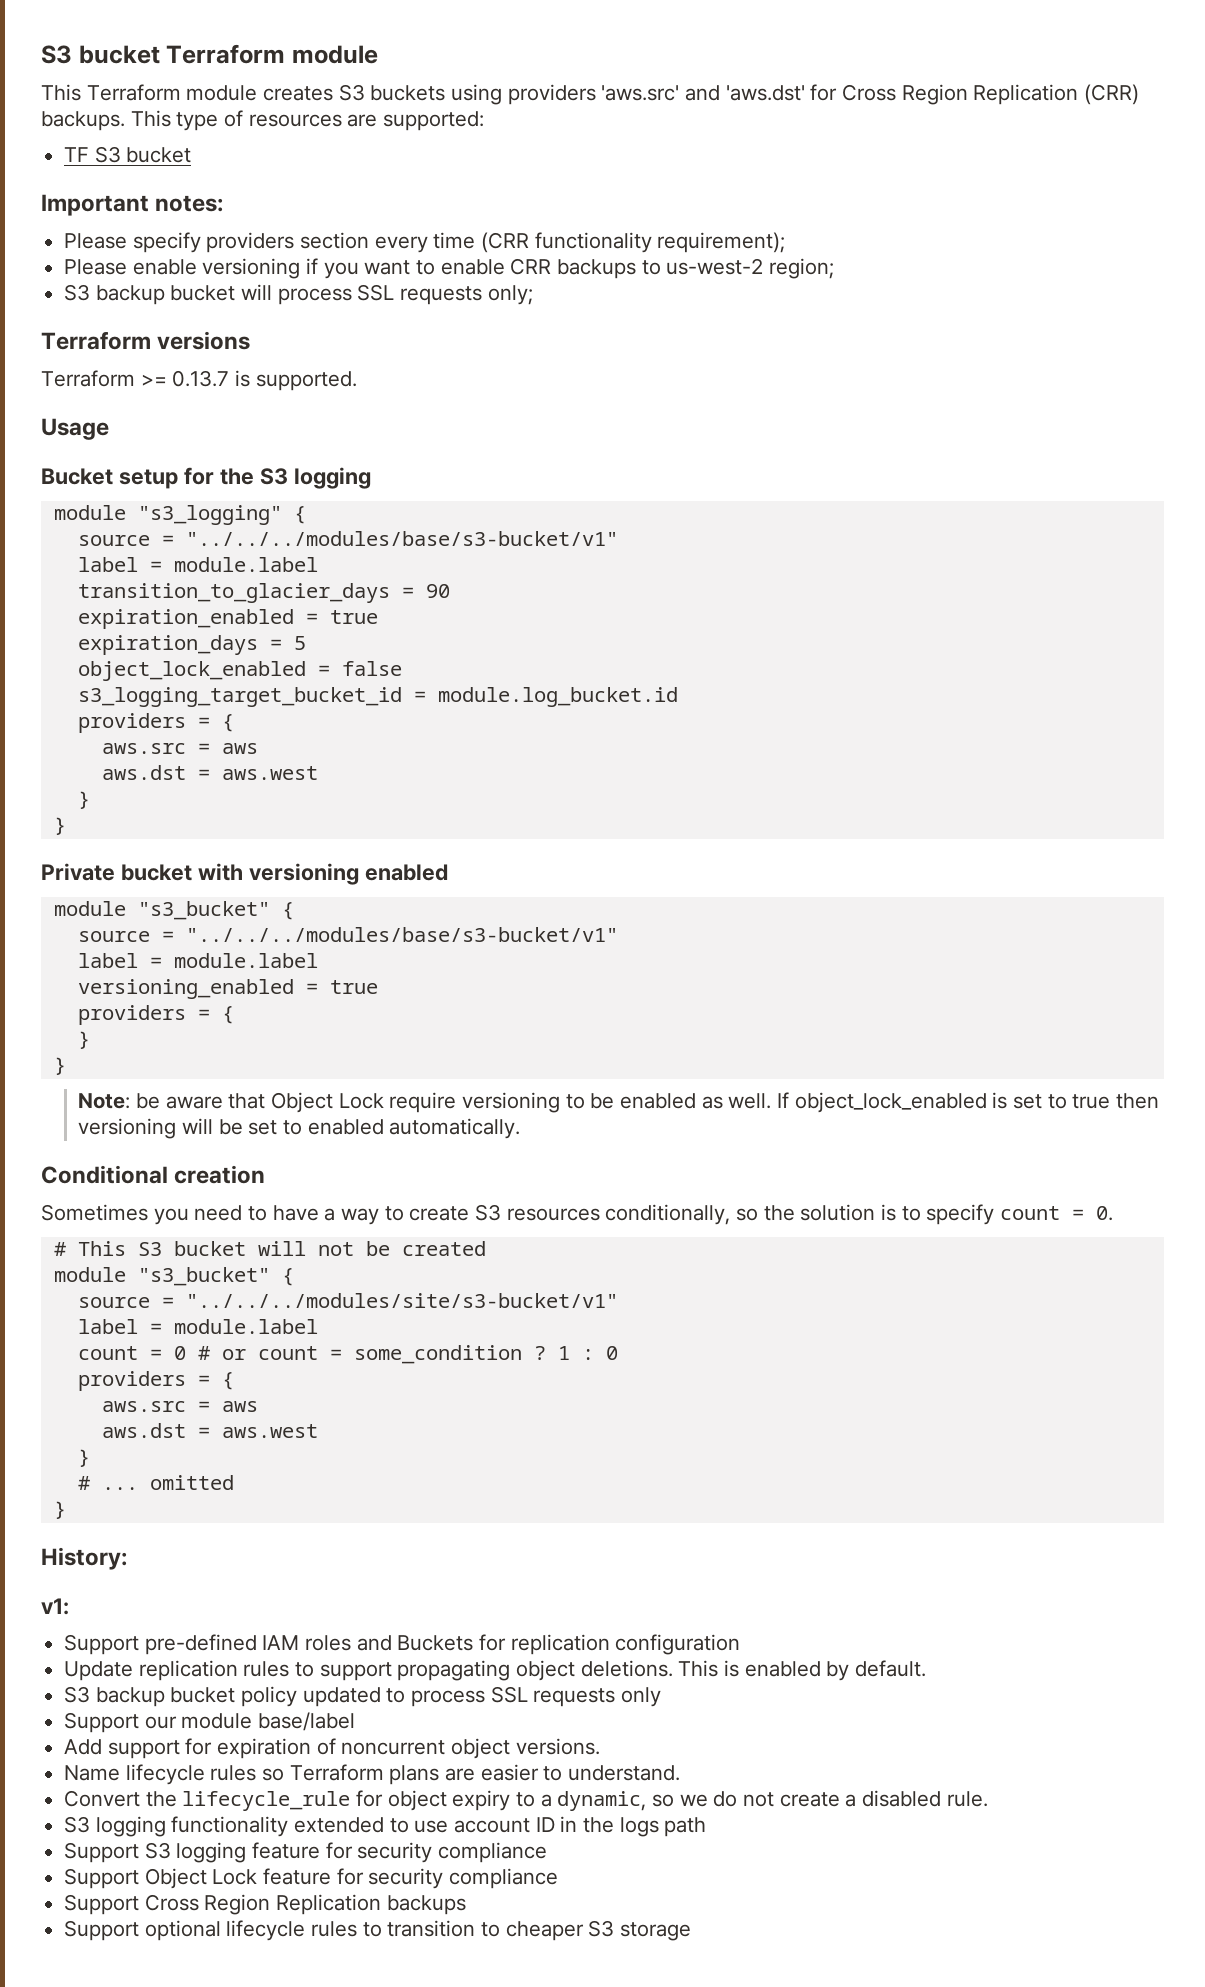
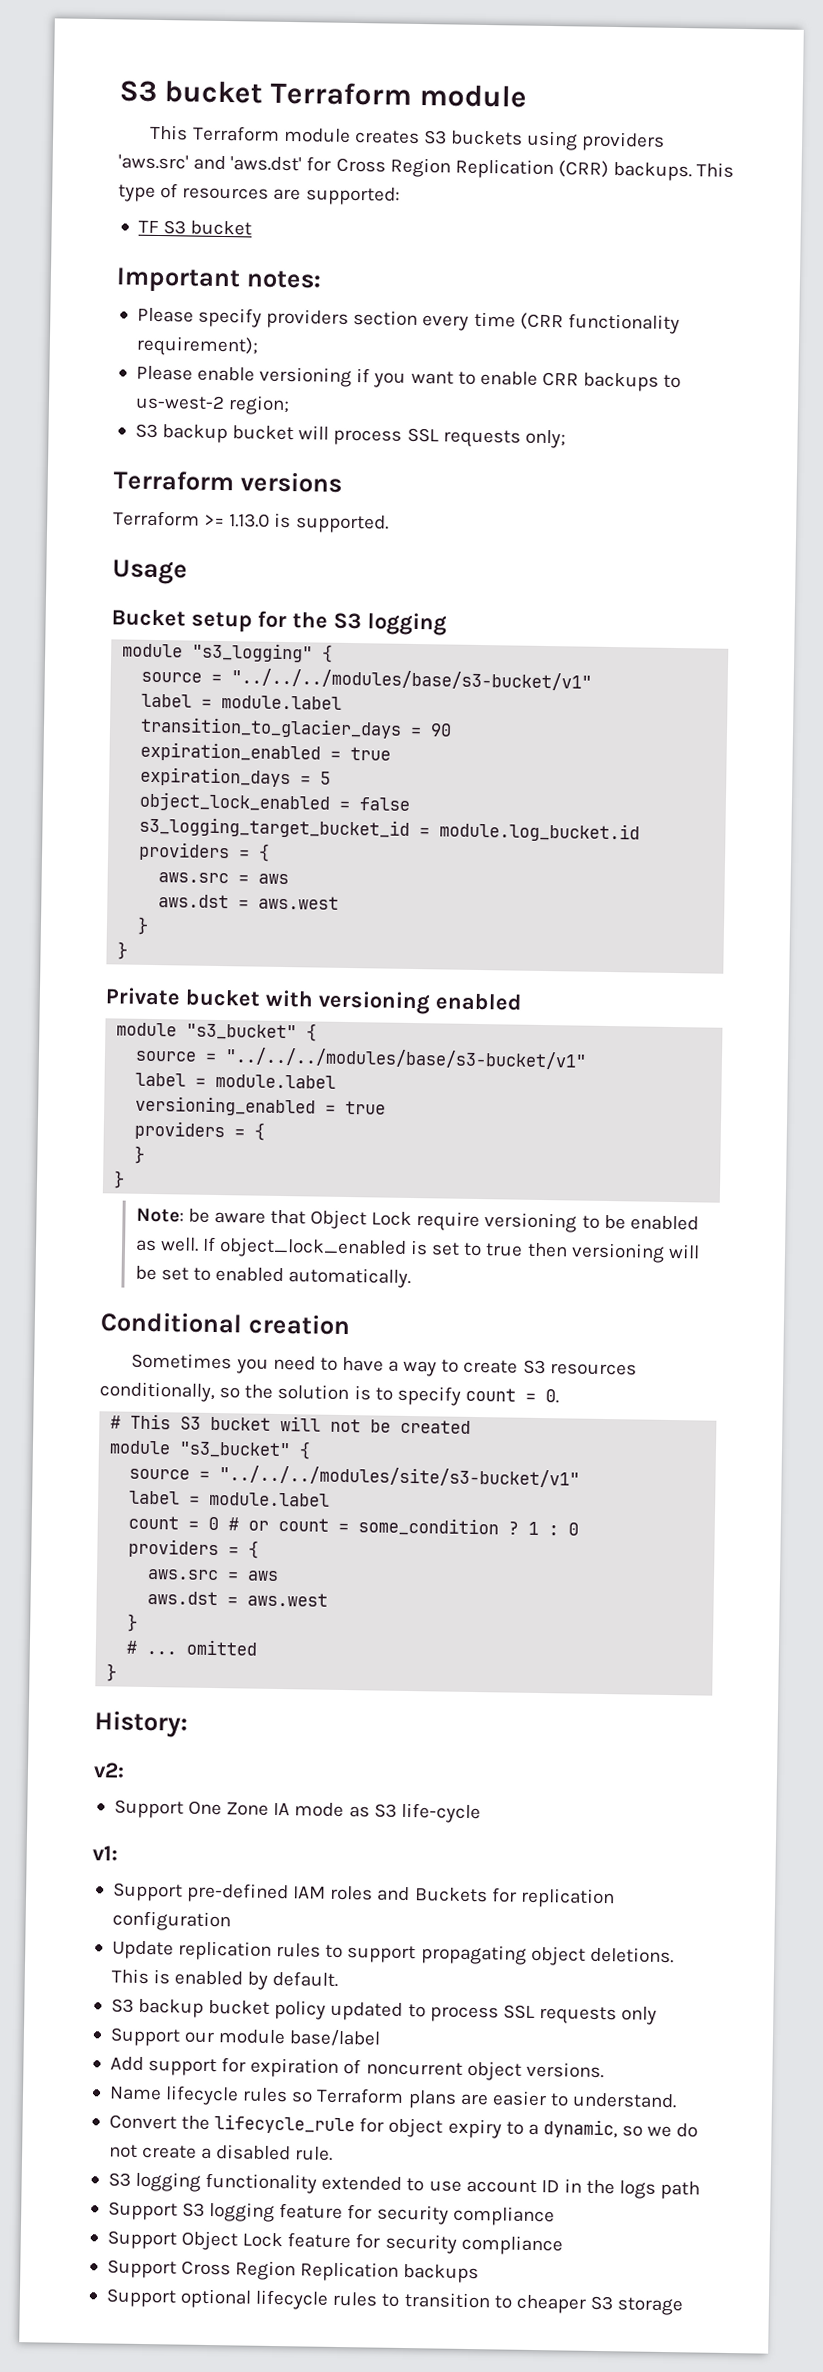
- Terraform >= 0.13.7 is supported.
+ Terraform >= 1.13.0 is supported.
+ v2:
+ Support One Zone IA mode as S3 life-cycle

